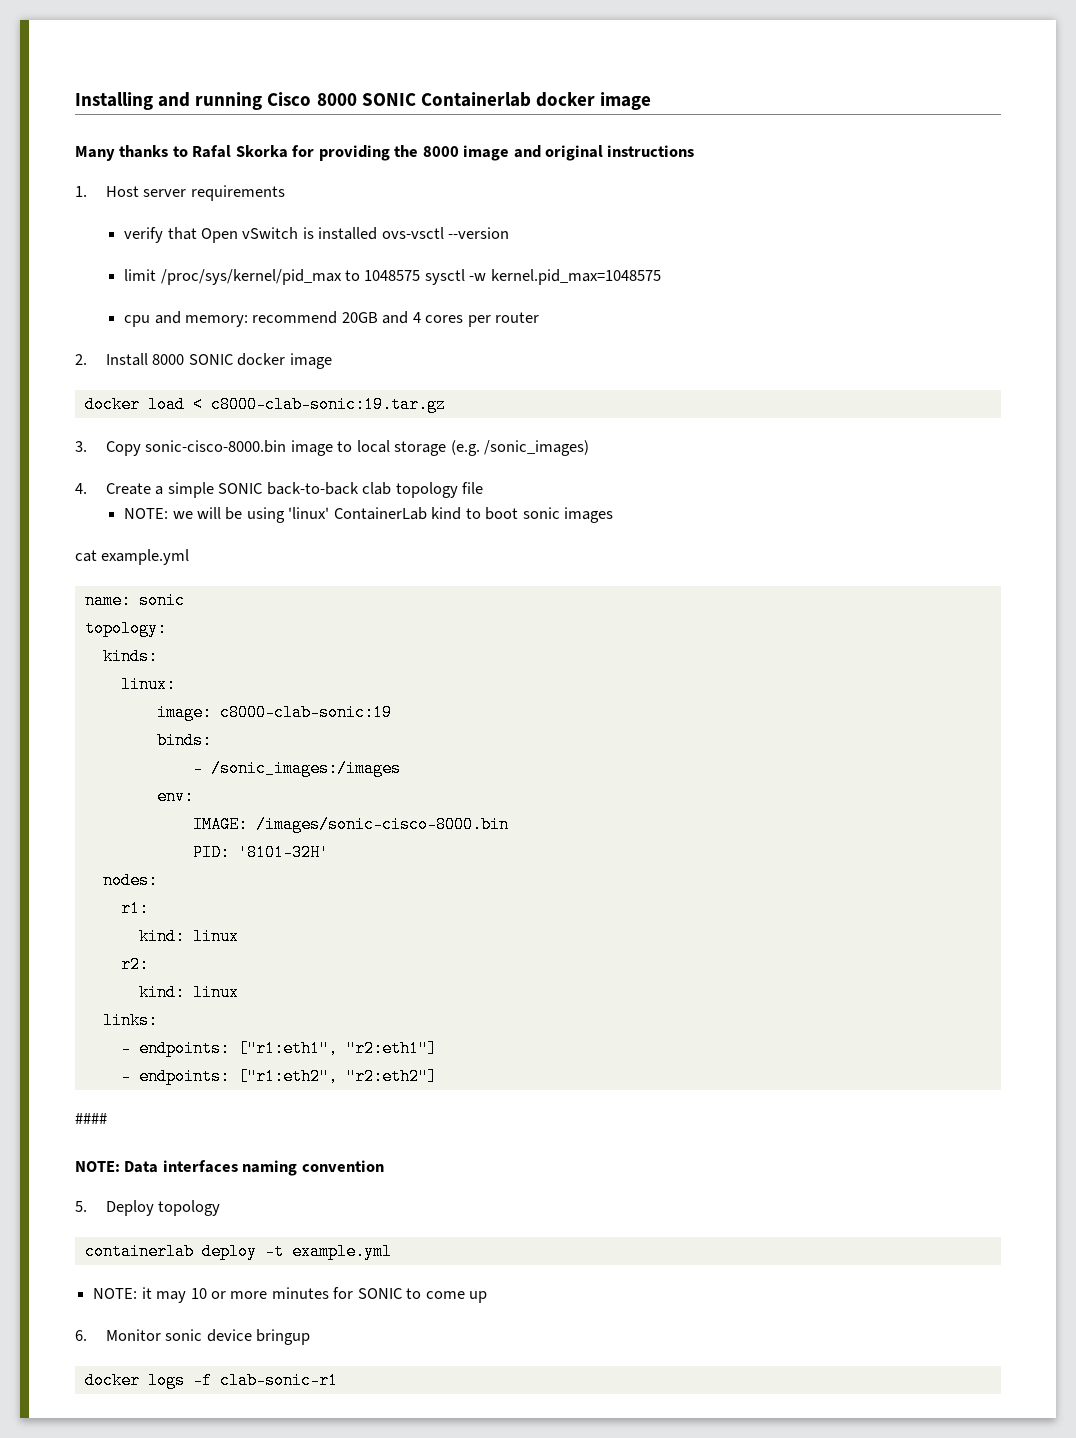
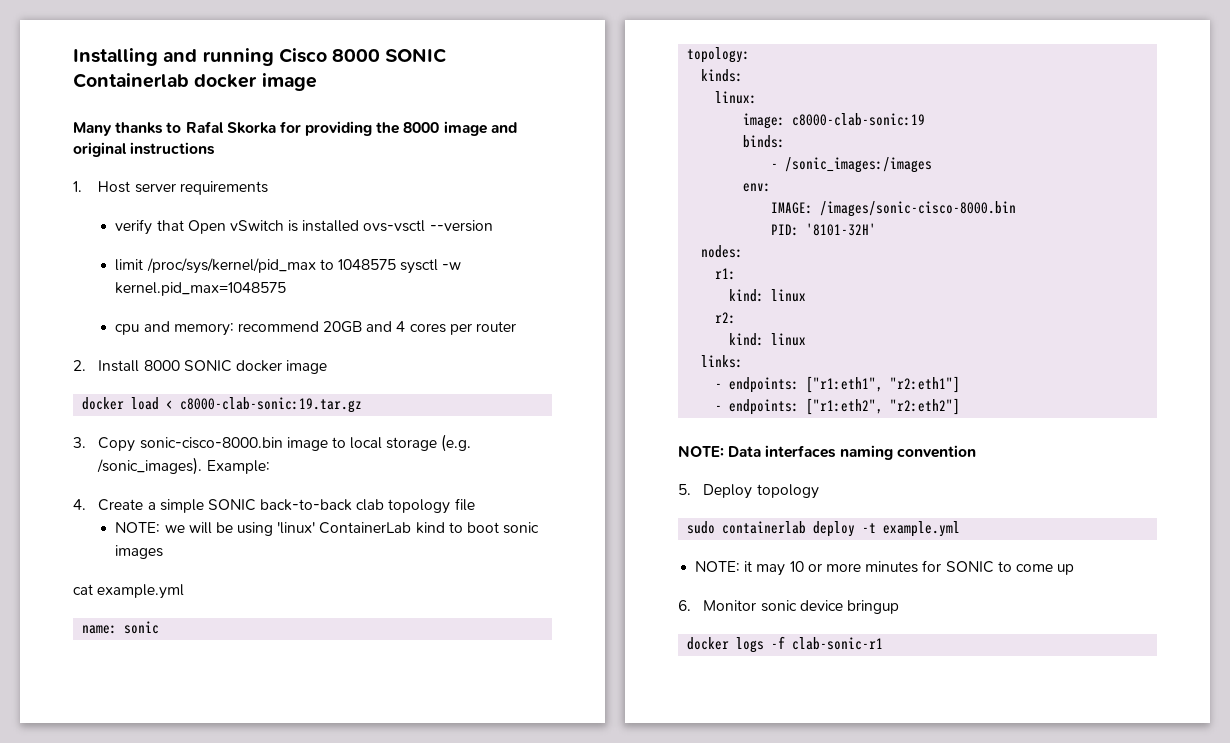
- 3. Copy sonic-cisco-8000.bin image to local storage (e.g. /sonic_images)
+ 3. Copy sonic-cisco-8000.bin image to local storage (e.g. /sonic_images). Example:
- ####
- containerlab deploy -t example.yml
+ sudo containerlab deploy -t example.yml

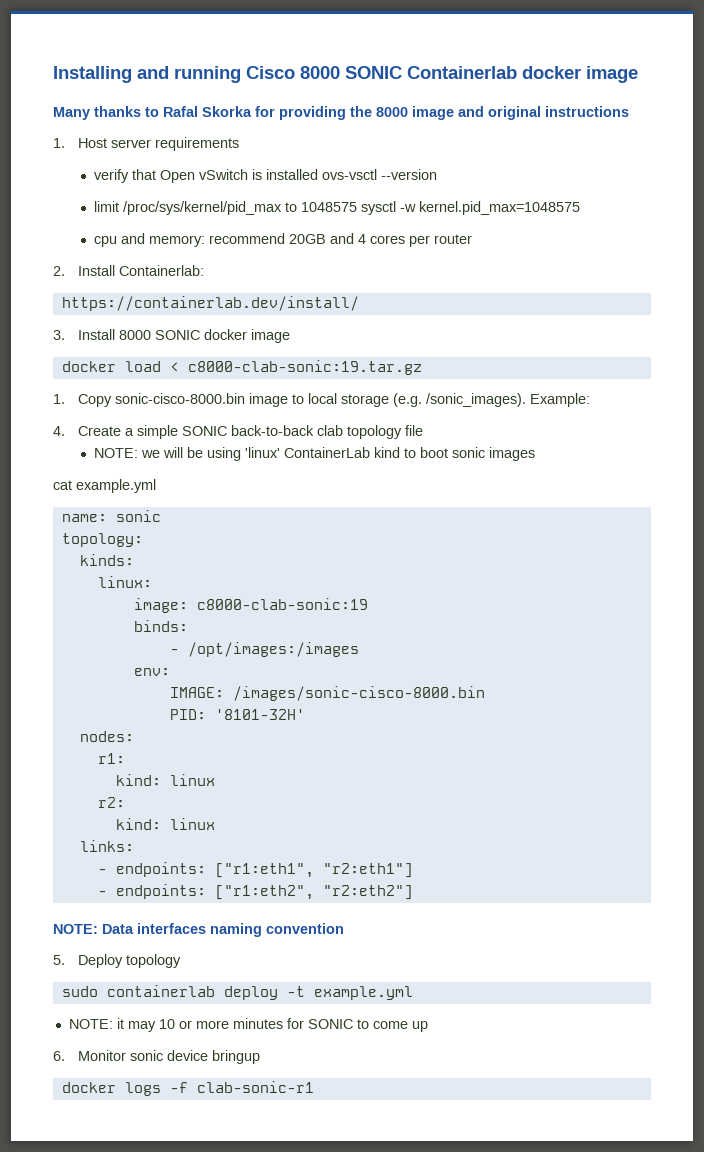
- 2. Install 8000 SONIC docker image
+ 2. Install Containerlab:
+ https://containerlab.dev/install/
+ 3. Install 8000 SONIC docker image
- 3. Copy sonic-cisco-8000.bin image to local storage (e.g. /sonic_images).
+ 1. Copy sonic-cisco-8000.bin image to local storage (e.g. /sonic_images).
- - /sonic_images:/images
+ - /opt/images:/images

